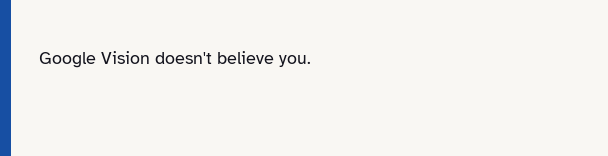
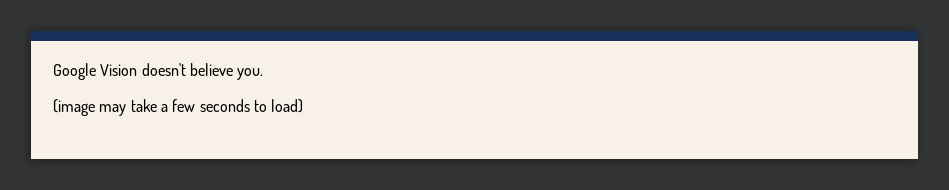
+ (image may take a few seconds to load)

